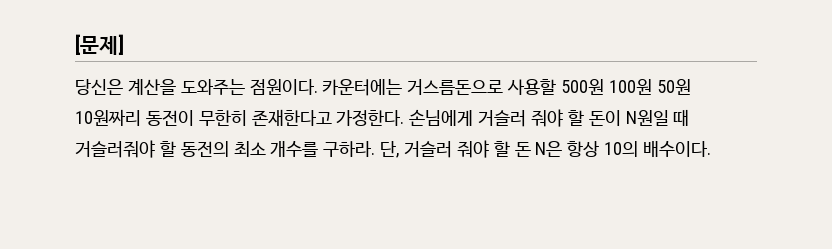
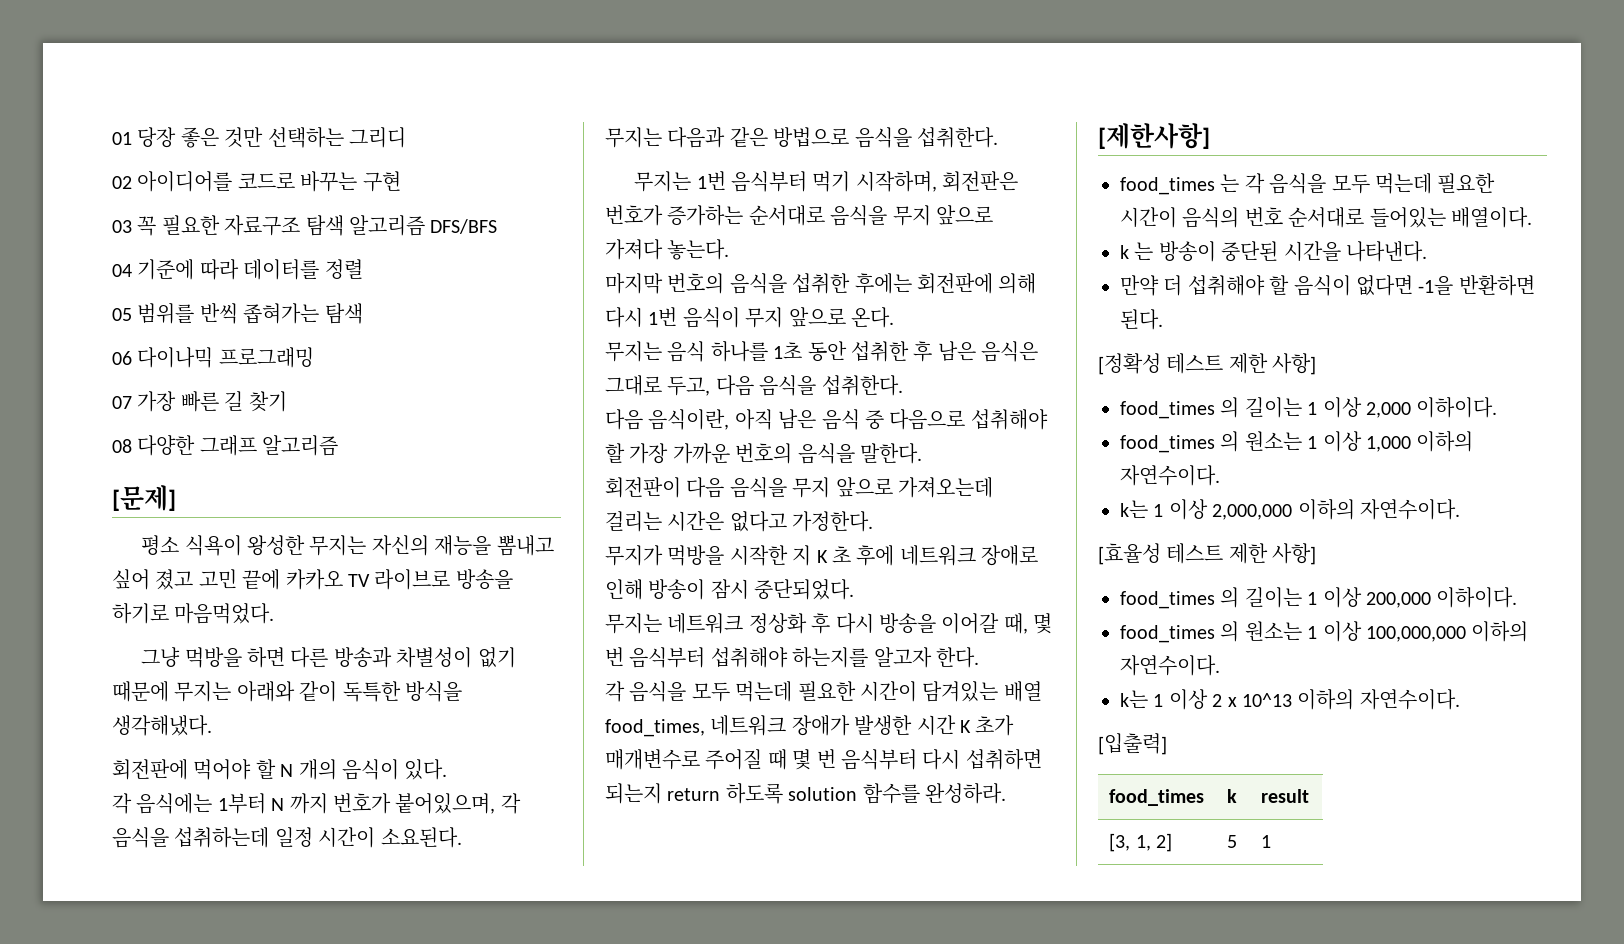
+ 01 당장 좋은 것만 선택하는 그리디
+ 02 아이디어를 코드로 바꾸는 구현
+ 03 꼭 필요한 자료구조 탐색 알고리즘 DFS/BFS
+ 04 기준에 따라 데이터를 정렬
+ 05 범위를 반씩 좁혀가는 탐색
+ 06 다이나믹 프로그래밍
+ 07 가장 빠른 길 찾기
+ 08 다양한 그래프 알고리즘
  [문제]
- 당신은 계산을 도와주는 점원이다. 카운터에는 거스름돈으로 사용할 500원 100원 50원 10원짜리 동전이 무한히 존재한다고 가정한다. 손님에게 거슬러 줘야 할 돈이 N원일 때 거슬러줘야 할 동전의 최소 개수를 구하라. 단, 거슬러 줘야 할 돈 N은 항상 10의 배수이다.
+ 평소 식욕이 왕성한 무지는 자신의 재능을 뽐내고 싶어 졌고 고민 끝에 카카오 TV 라이브로 방송을 하기로 마음먹었다.
+ 그냥 먹방을 하면 다른 방송과 차별성이 없기 때문에 무지는 아래와 같이 독특한 방식을 생각해냈다.
+ 회전판에 먹어야 할 N 개의 음식이 있다.
+ 각 음식에는 1부터 N 까지 번호가 붙어있으며, 각 음식을 섭취하는데 일정 시간이 소요된다.
+ 무지는 다음과 같은 방법으로 음식을 섭취한다.
+ 무지는 1번 음식부터 먹기 시작하며, 회전판은 번호가 증가하는 순서대로 음식을 무지 앞으로 가져다 놓는다.
+ 마지막 번호의 음식을 섭취한 후에는 회전판에 의해 다시 1번 음식이 무지 앞으로 온다.
+ 무지는 음식 하나를 1초 동안 섭취한 후 남은 음식은 그대로 두고, 다음 음식을 섭취한다.
+ 다음 음식이란, 아직 남은 음식 중 다음으로 섭취해야 할 가장 가까운 번호의 음식을 말한다.
+ 회전판이 다음 음식을 무지 앞으로 가져오는데 걸리는 시간은 없다고 가정한다.
+ 무지가 먹방을 시작한 지 K 초 후에 네트워크 장애로 인해 방송이 잠시 중단되었다.
+ 무지는 네트워크 정상화 후 다시 방송을 이어갈 때, 몇 번 음식부터 섭취해야 하는지를 알고자 한다.
+ 각 음식을 모두 먹는데 필요한 시간이 담겨있는 배열 food_times, 네트워크 장애가 발생한 시간 K 초가 매개변수로 주어질 때 몇 번 음식부터 다시 섭취하면 되는지 return 하도록 solution 함수를 완성하라.
+ [제한사항]
+ food_times 는 각 음식을 모두 먹는데 필요한 시간이 음식의 번호 순서대로 들어있는 배열이다.
+ k 는 방송이 중단된 시간을 나타낸다.
+ 만약 더 섭취해야 할 음식이 없다면 -1을 반환하면 된다.
+ [정확성 테스트 제한 사항]
+ food_times 의 길이는 1 이상 2,000 이하이다.
+ food_times 의 원소는 1 이상 1,000 이하의 자연수이다.
+ k는 1 이상 2,000,000 이하의 자연수이다.
+ [효율성 테스트 제한 사항]
+ food_times 의 길이는 1 이상 200,000 이하이다.
+ food_times 의 원소는 1 이상 100,000,000 이하의 자연수이다.
+ k는 1 이상 2 x 10^13 이하의 자연수이다.
+ [입출력]
+ food_times | k | result
+ [3, 1, 2] | 5 | 1

